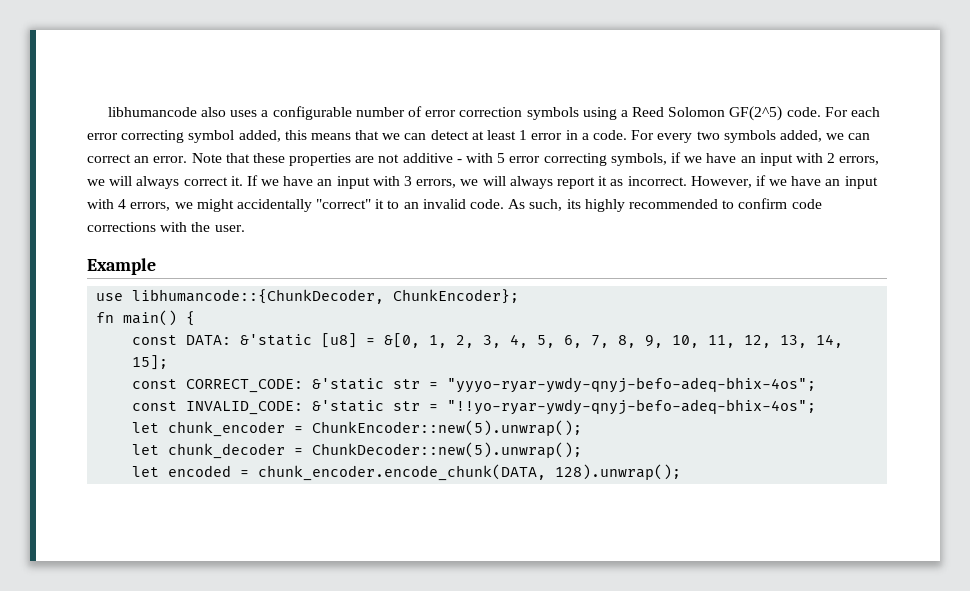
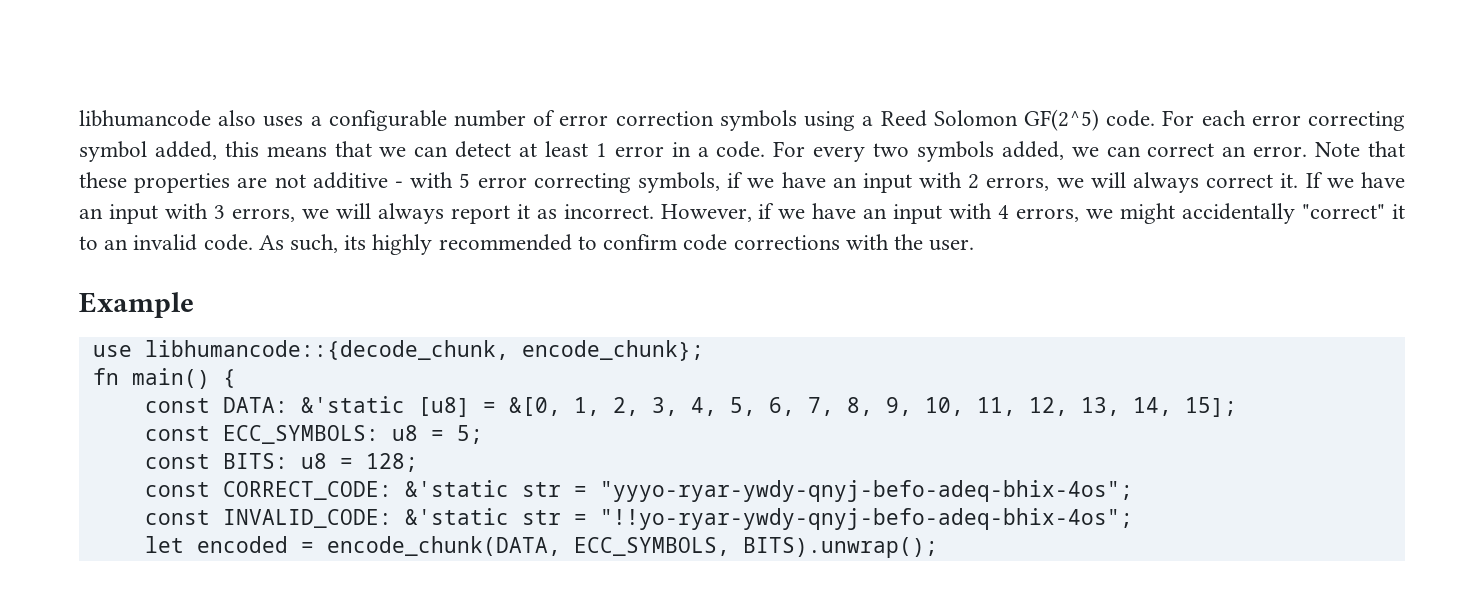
- use libhumancode::{ChunkDecoder, ChunkEncoder};
+ use libhumancode::{decode_chunk, encode_chunk};
+ const ECC_SYMBOLS: u8 = 5;
+ const BITS: u8 = 128;
- let chunk_encoder = ChunkEncoder::new(5).unwrap();
- let chunk_decoder = ChunkDecoder::new(5).unwrap();
- let encoded = chunk_encoder.encode_chunk(DATA, 128).unwrap();
+ let encoded = encode_chunk(DATA, ECC_SYMBOLS, BITS).unwrap();

